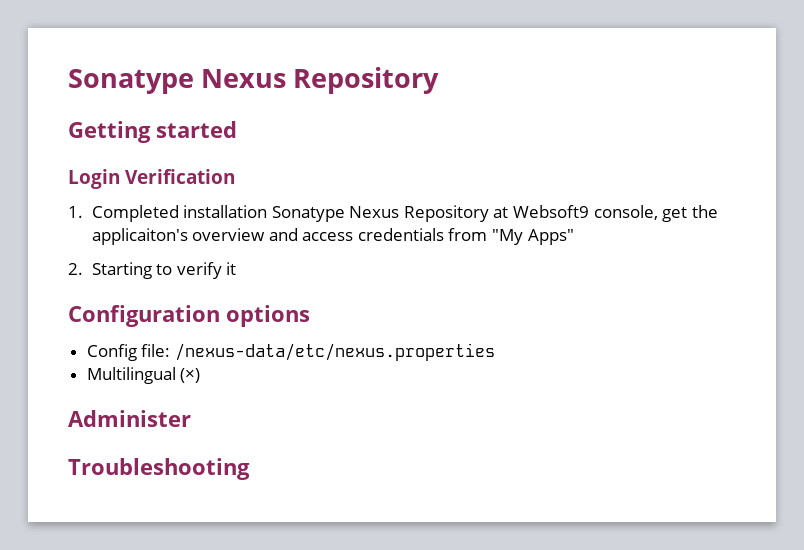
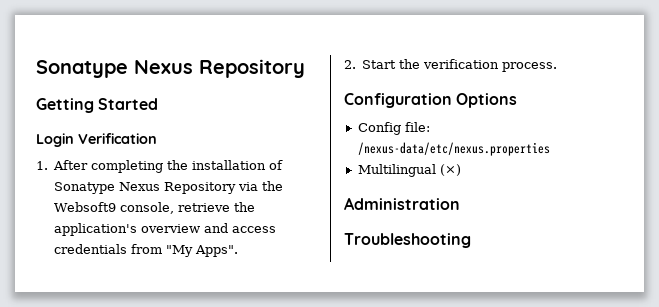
- Getting started
+ Getting Started
- 1. Completed installation Sonatype Nexus Repository at Websoft9 console, get the applicaiton's overview and access credentials from "My Apps"
+ 1. After completing the installation of Sonatype Nexus Repository via the Websoft9 console, retrieve the application's overview and access credentials from "My Apps".
- 2. Starting to verify it
+ 2. Start the verification process.
- Configuration options
+ Configuration Options
- Administer
+ Administration

